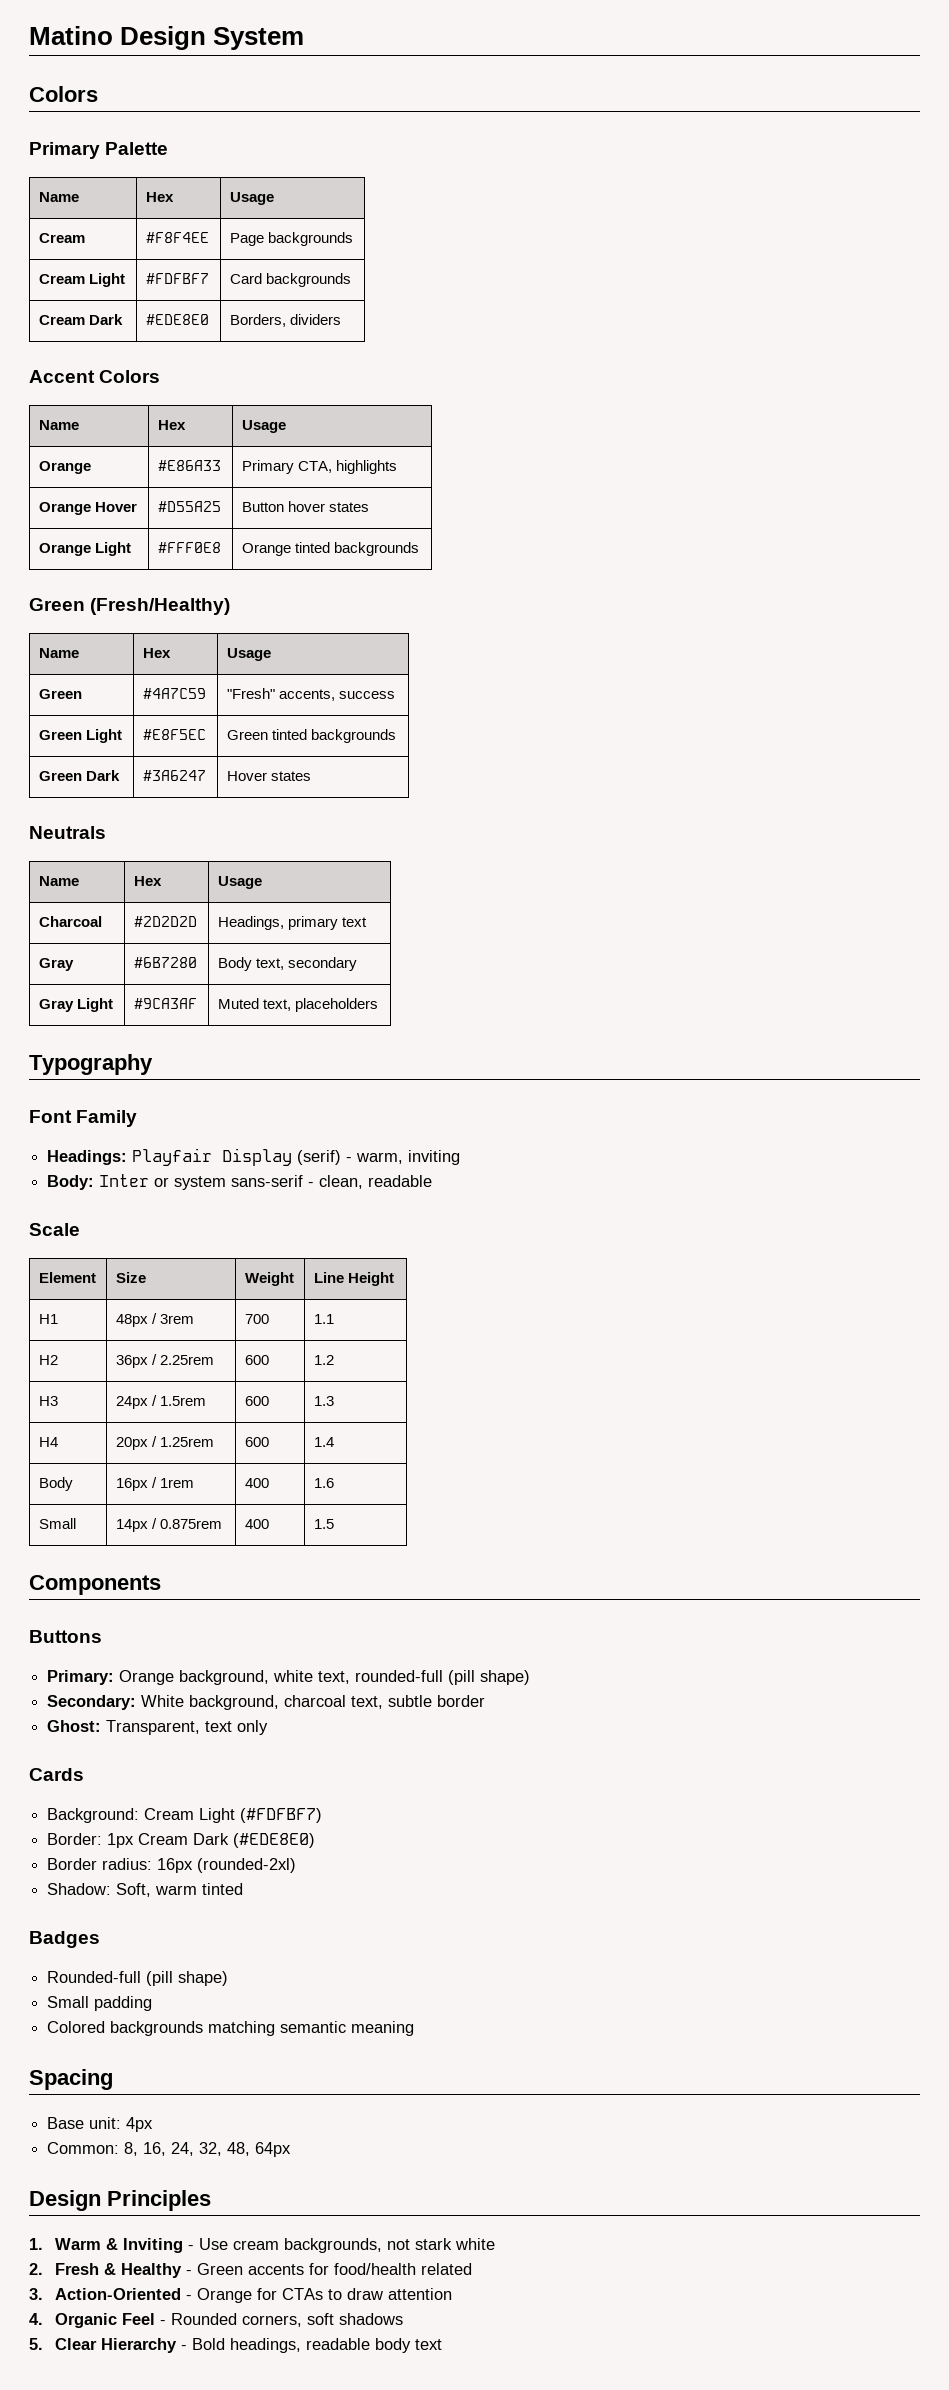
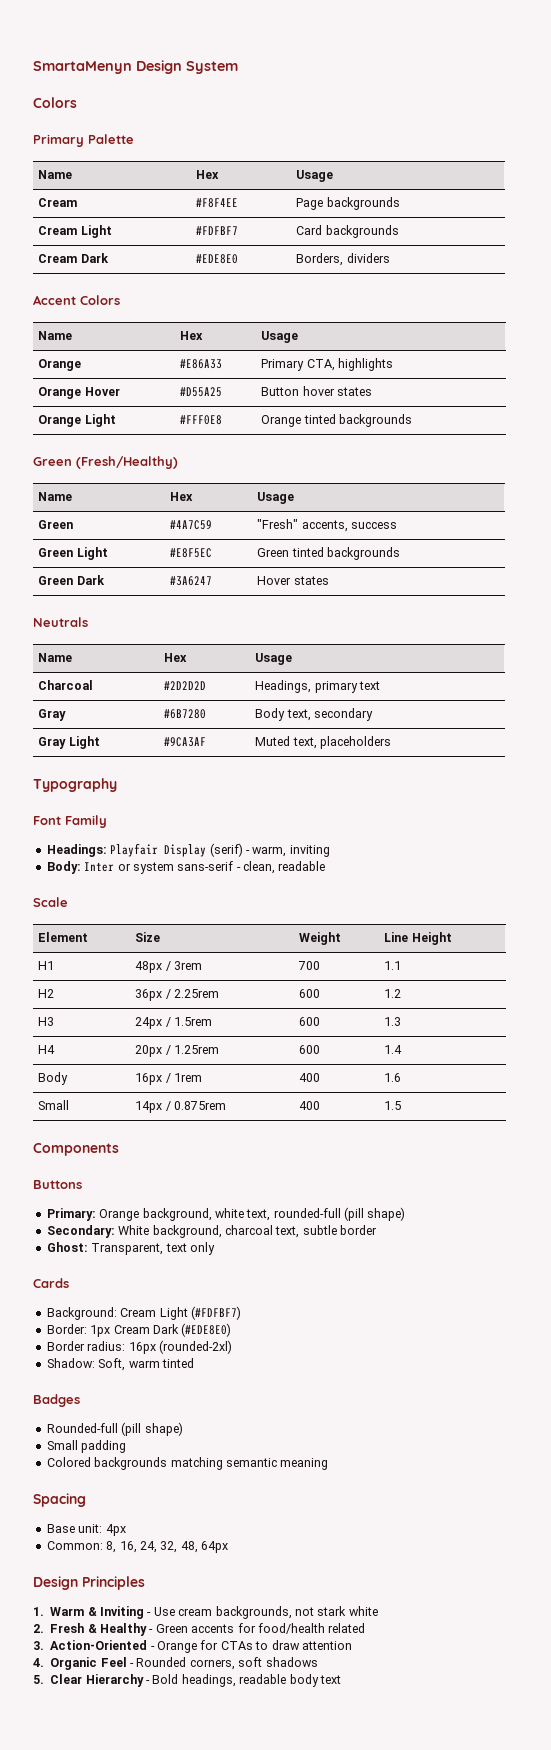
- Matino Design System
+ SmartaMenyn Design System

